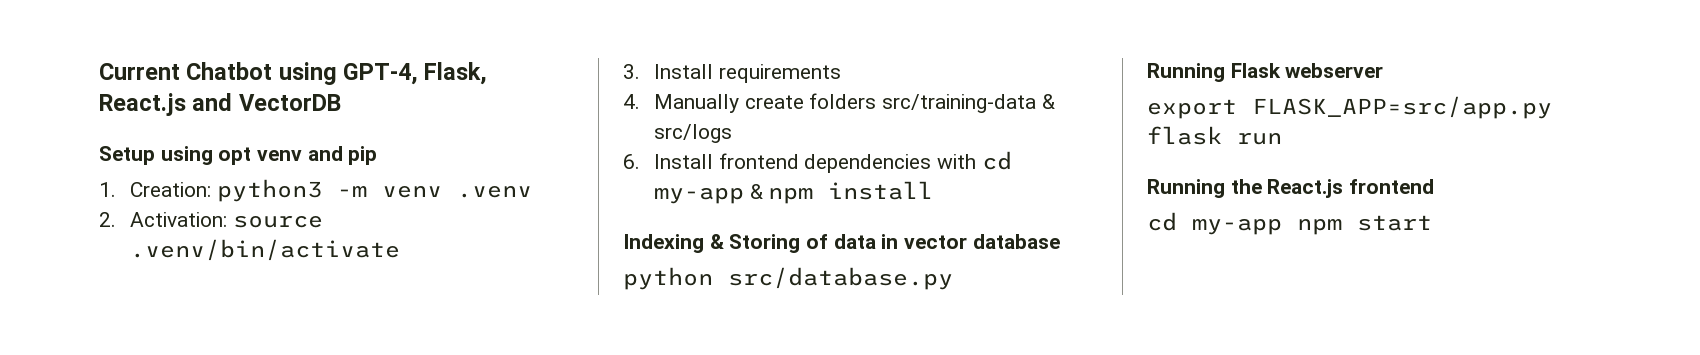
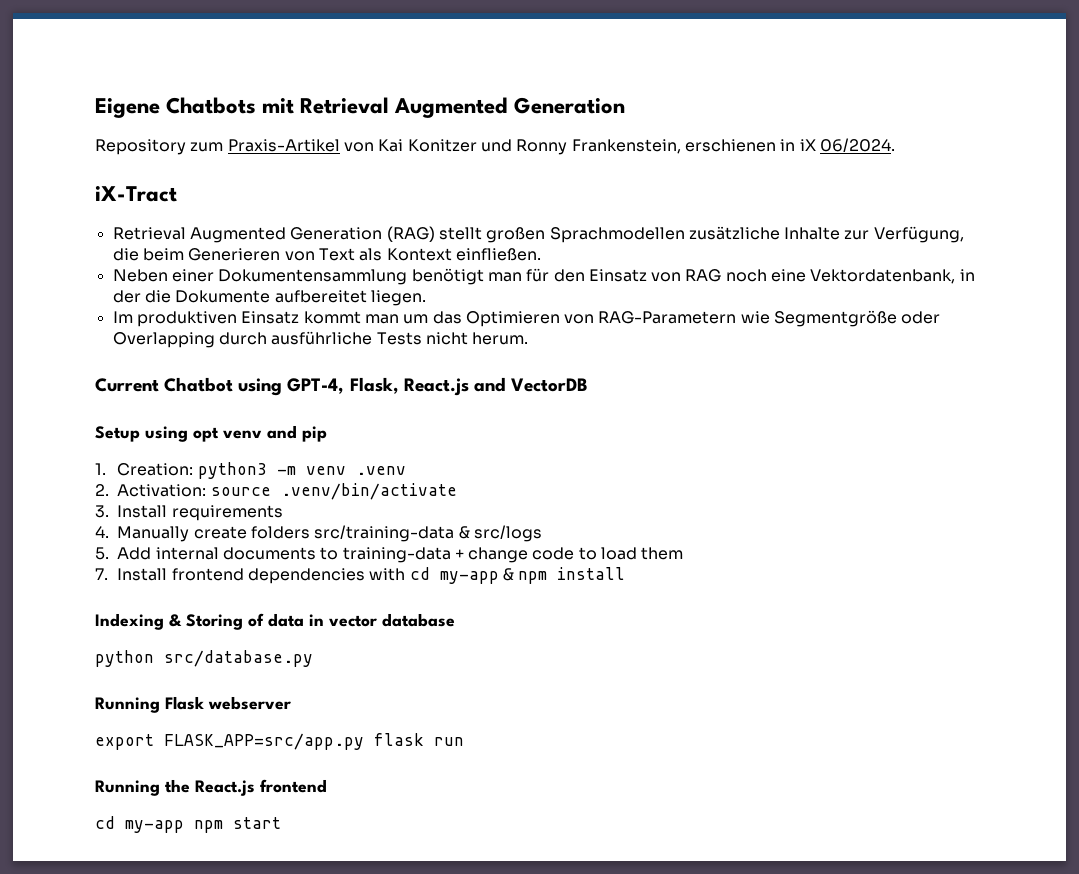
+ Eigene Chatbots mit Retrieval Augmented Generation
+ Repository zum Praxis-Artikel von Kai Konitzer und Ronny Frankenstein, erschienen in iX 06/2024.
+ iX-Tract
+ Retrieval Augmented Generation (RAG) stellt großen Sprachmodellen zusätzliche Inhalte zur Verfügung, die beim Generieren von Text als Kontext einfließen.
+ Neben einer Dokumentensammlung benötigt man für den Einsatz von RAG noch eine Vektordatenbank, in der die Dokumente aufbereitet liegen.
+ Im produktiven Einsatz kommt man um das Optimieren von RAG-Parametern wie Segmentgröße oder Overlapping durch ausführliche Tests nicht herum.
- 6. Install frontend dependencies with cd my-app & npm install
+ 5. Add internal documents to training-data + change code to load them
+ 7. Install frontend dependencies with cd my-app & npm install

